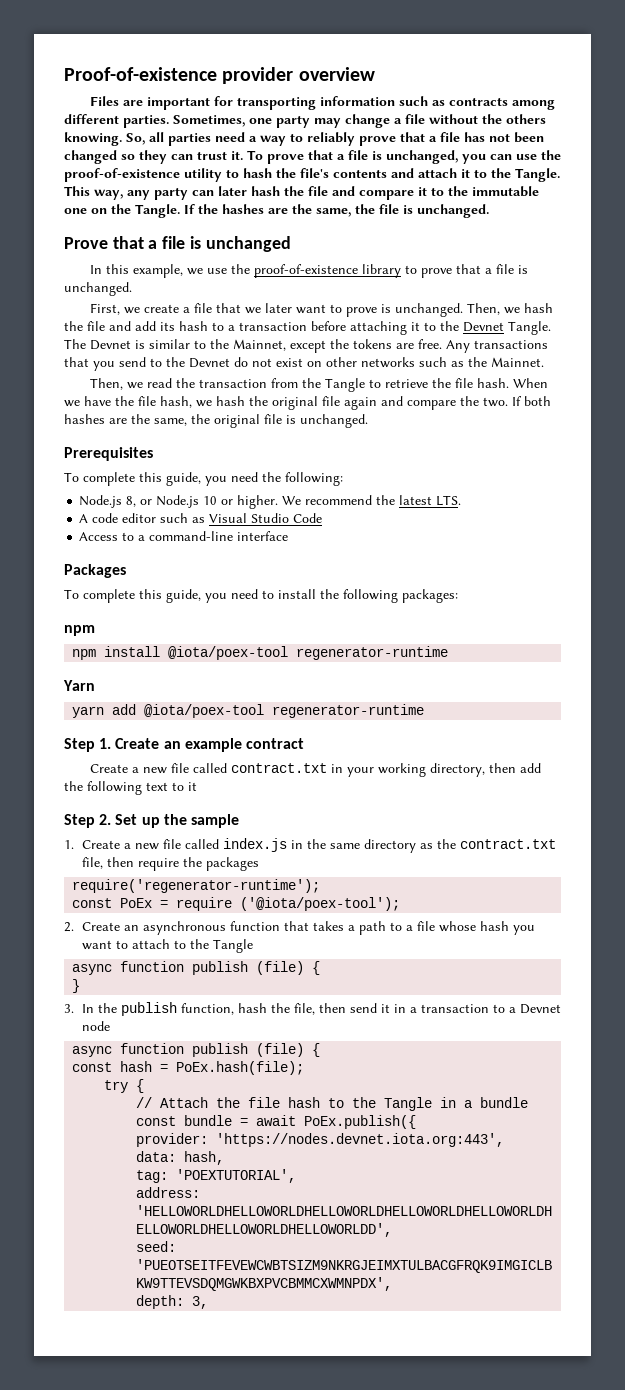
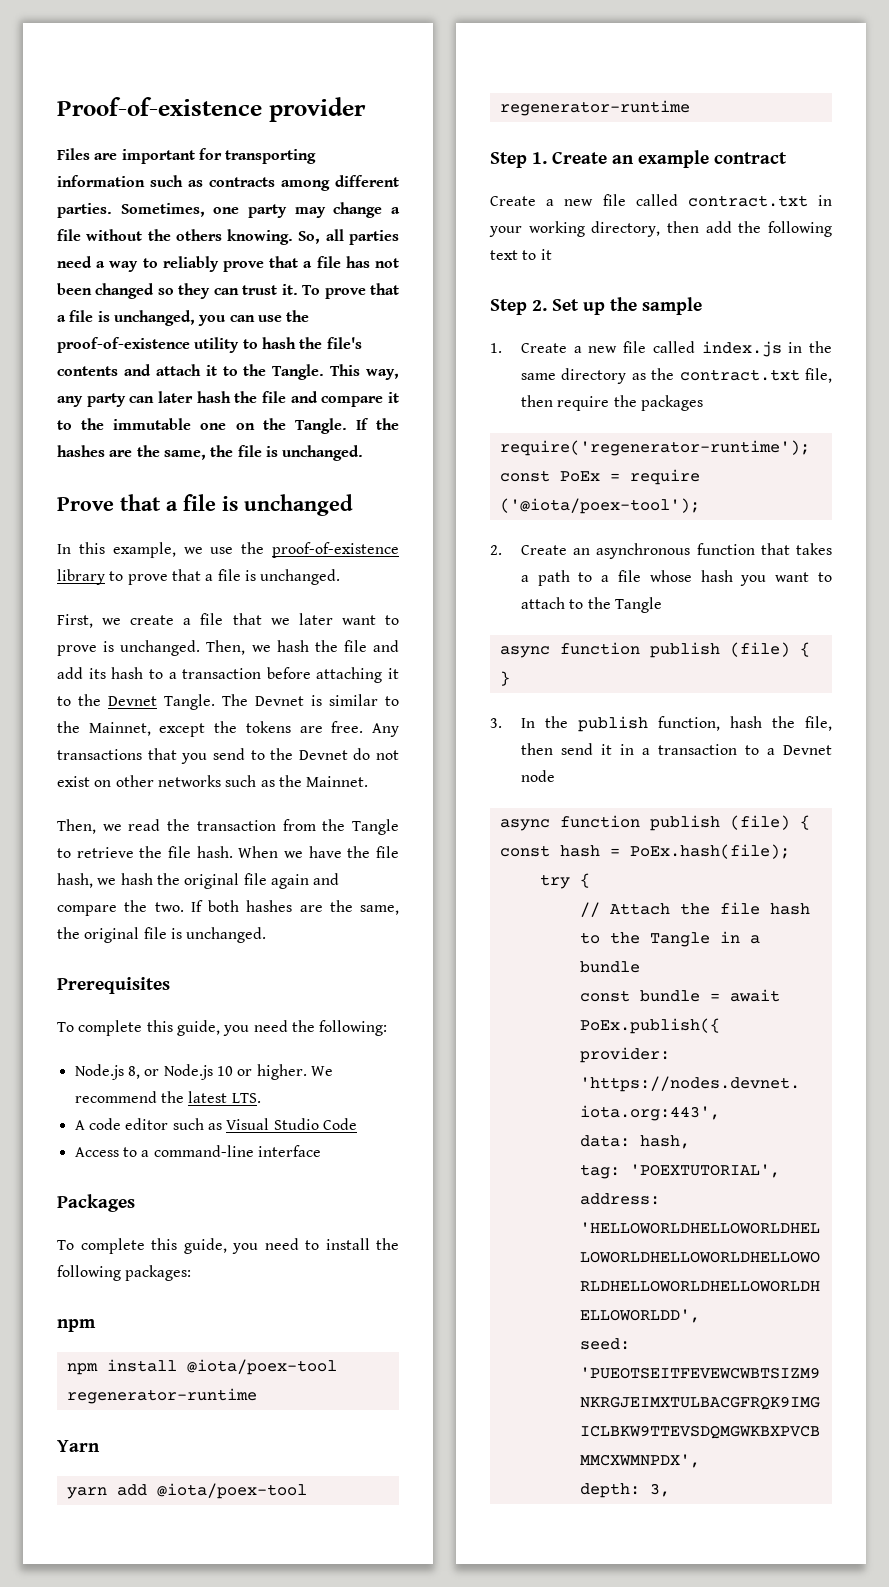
- Proof-of-existence provider overview
+ Proof-of-existence provider

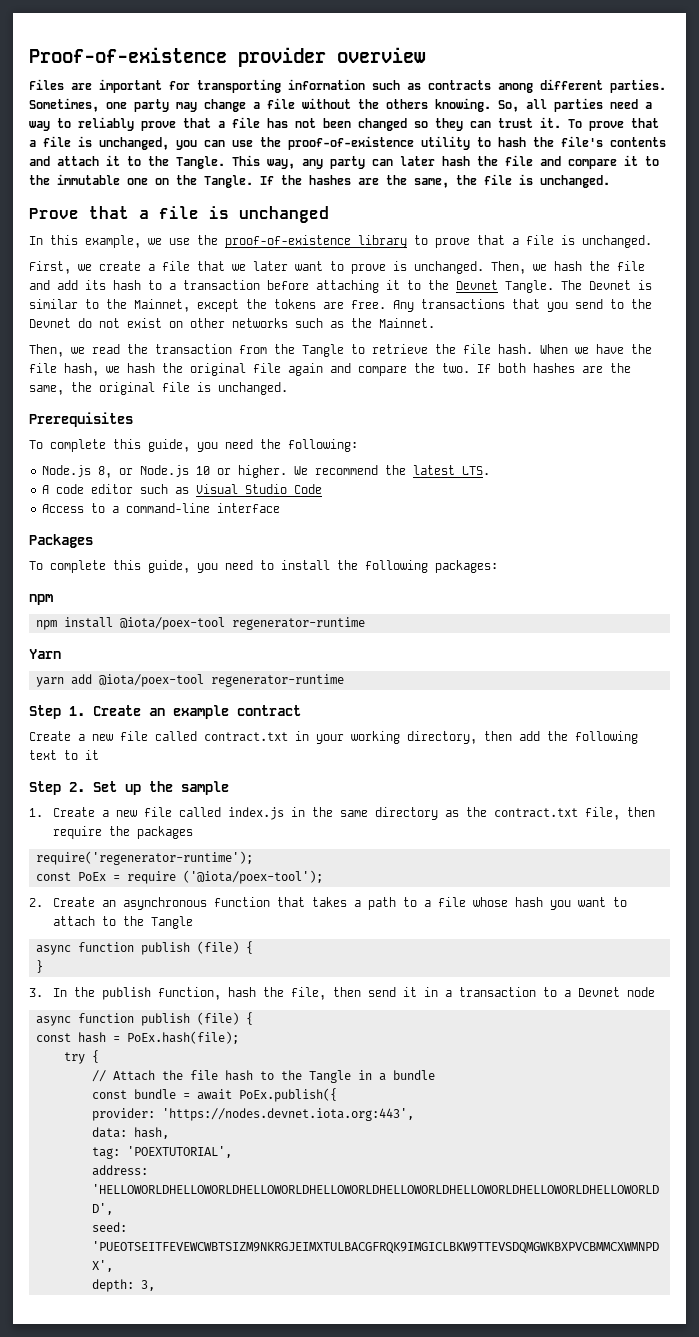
- Proof-of-existence provider
+ Proof-of-existence provider overview

